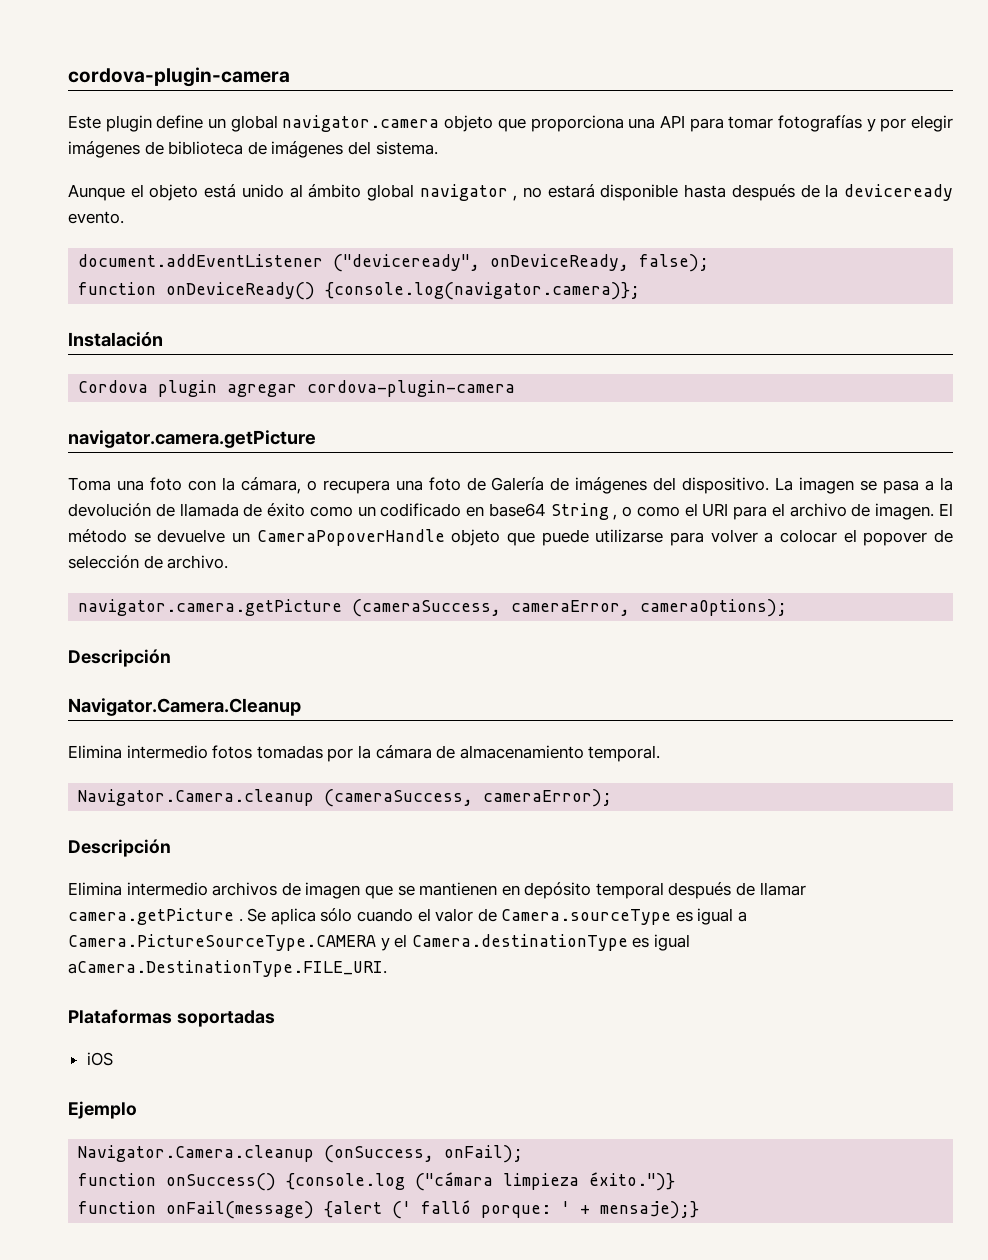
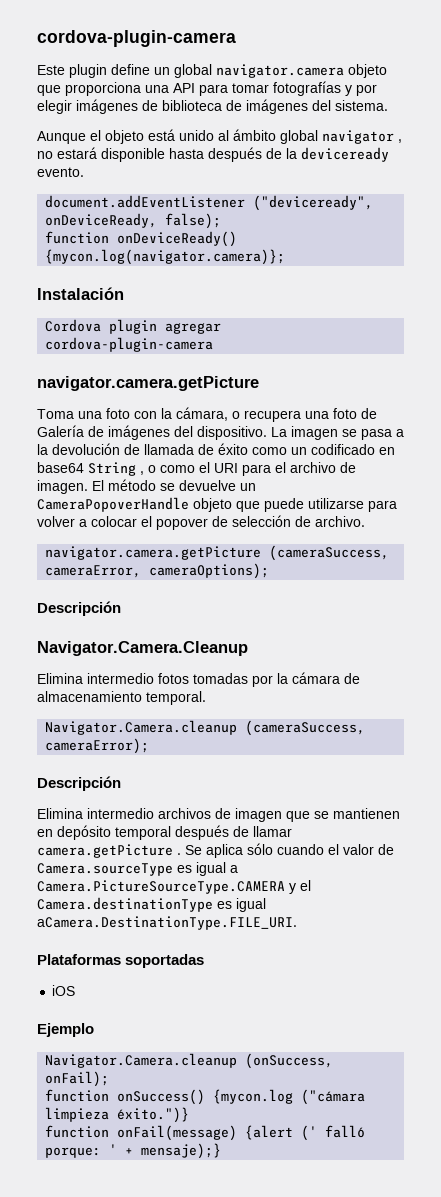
- function onDeviceReady() {console.log(navigator.camera)};
+ function onDeviceReady() {mycon.log(navigator.camera)};
- function onSuccess() {console.log ("cámara limpieza éxito.")}
+ function onSuccess() {mycon.log ("cámara limpieza éxito.")}

